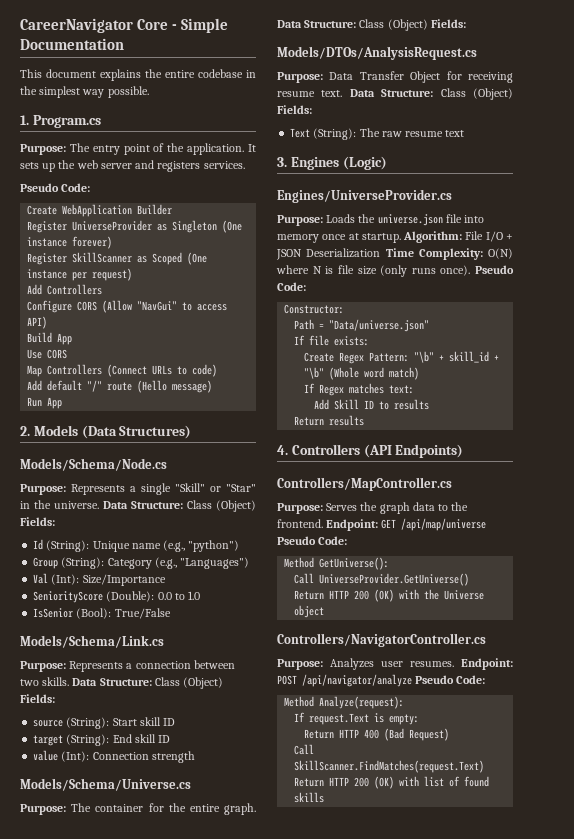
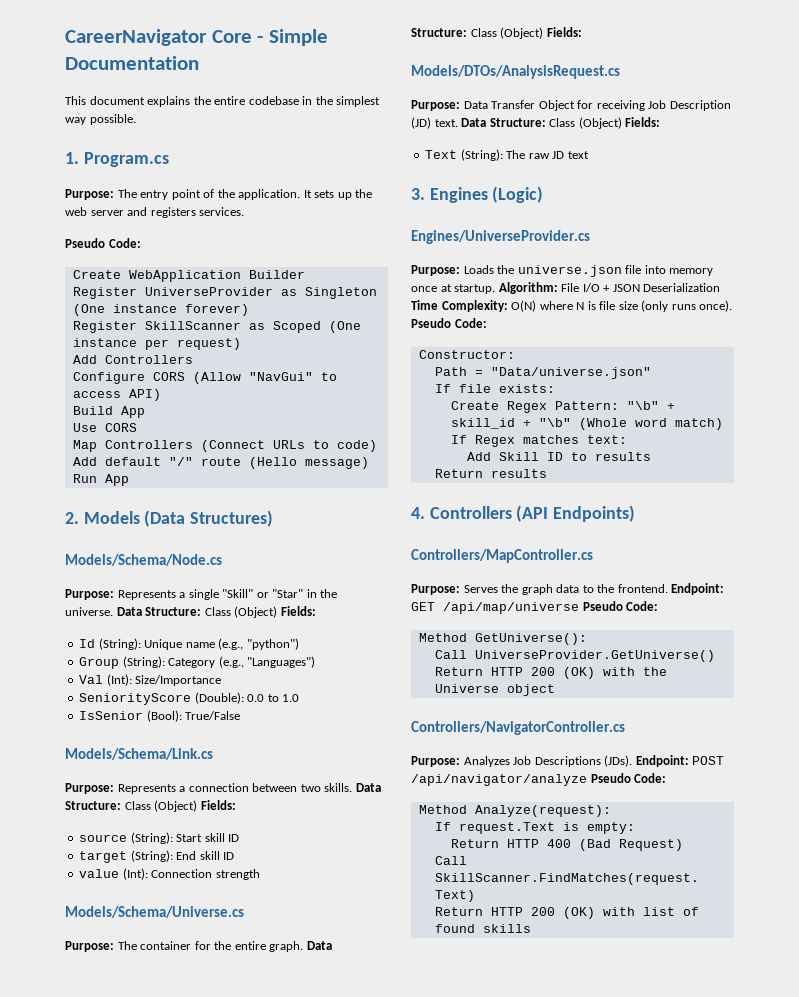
- Purpose: Data Transfer Object for receiving resume text.
+ Purpose: Data Transfer Object for receiving Job Description (JD) text.
- Text (String): The raw resume text
+ Text (String): The raw JD text
- Purpose: Analyzes user resumes.
+ Purpose: Analyzes Job Descriptions (JDs).

